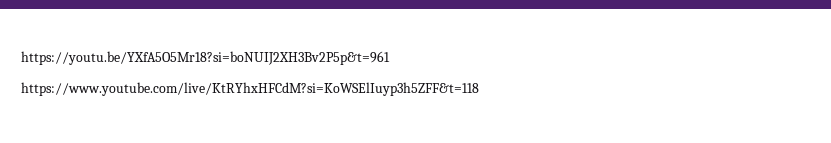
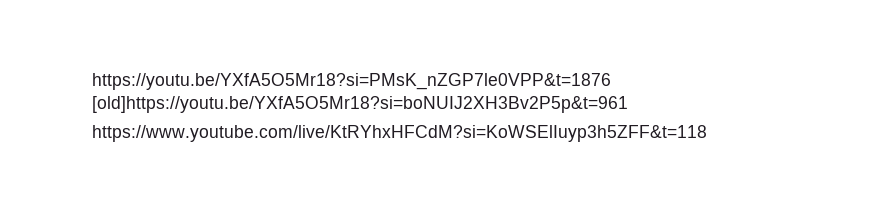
- https://youtu.be/YXfA5O5Mr18?si=boNUIJ2XH3Bv2P5p&t=961
+ https://youtu.be/YXfA5O5Mr18?si=PMsK_nZGP7le0VPP&t=1876 [old]https://youtu.be/YXfA5O5Mr18?si=boNUIJ2XH3Bv2P5p&t=961

